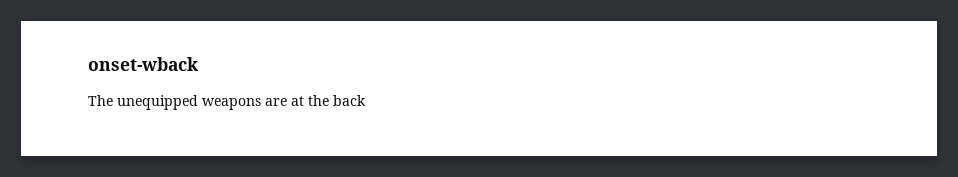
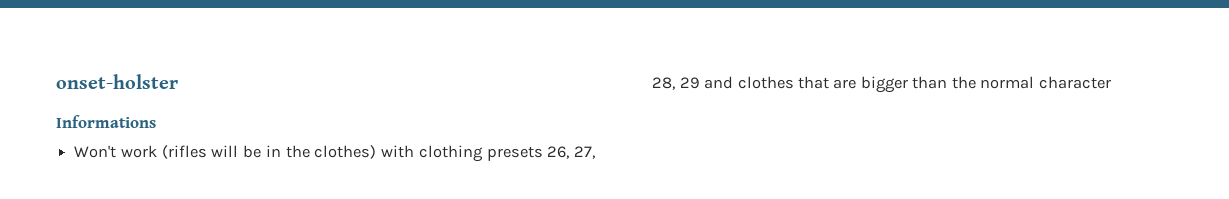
- onset-wback
- The unequipped weapons are at the back
+ onset-holster
+ Informations
+ Won't work (rifles will be in the clothes) with clothing presets 26, 27, 28, 29 and clothes that are bigger than the normal character

